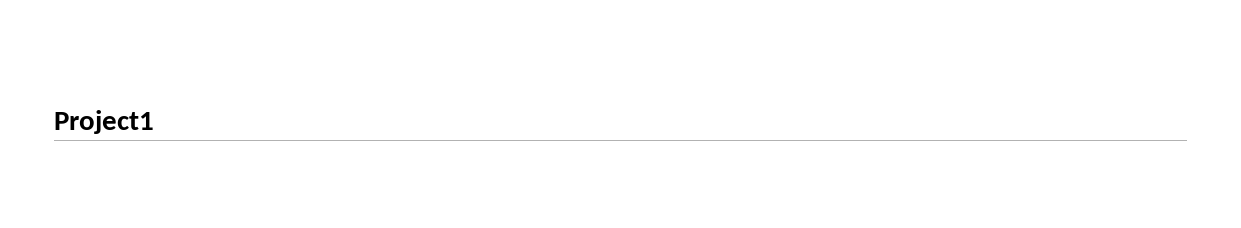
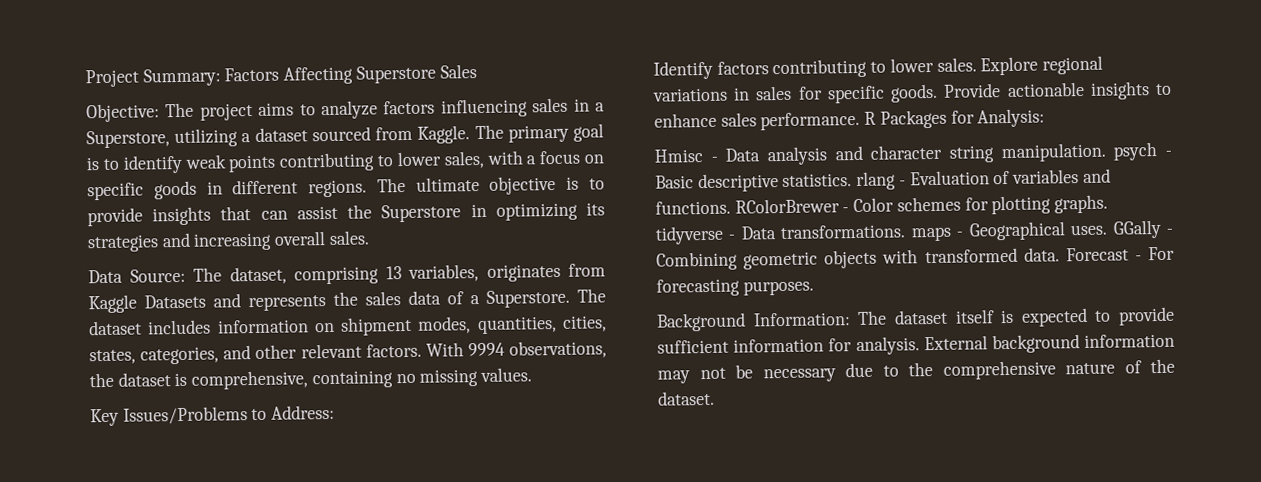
- Project1
+ Project Summary: Factors Affecting Superstore Sales
+ Objective: The project aims to analyze factors influencing sales in a Superstore, utilizing a dataset sourced from Kaggle. The primary goal is to identify weak points contributing to lower sales, with a focus on specific goods in different regions. The ultimate objective is to provide insights that can assist the Superstore in optimizing its strategies and increasing overall sales.
+ Data Source: The dataset, comprising 13 variables, originates from Kaggle Datasets and represents the sales data of a Superstore. The dataset includes information on shipment modes, quantities, cities, states, categories, and other relevant factors. With 9994 observations, the dataset is comprehensive, containing no missing values.
+ Key Issues/Problems to Address:
+ Identify factors contributing to lower sales. Explore regional variations in sales for specific goods. Provide actionable insights to enhance sales performance. R Packages for Analysis:
+ Hmisc - Data analysis and character string manipulation. psych - Basic descriptive statistics. rlang - Evaluation of variables and functions. RColorBrewer - Color schemes for plotting graphs. tidyverse - Data transformations. maps - Geographical uses. GGally - Combining geometric objects with transformed data. Forecast - For forecasting purposes.
+ Background Information: The dataset itself is expected to provide sufficient information for analysis. External background information may not be necessary due to the comprehensive nature of the dataset.

